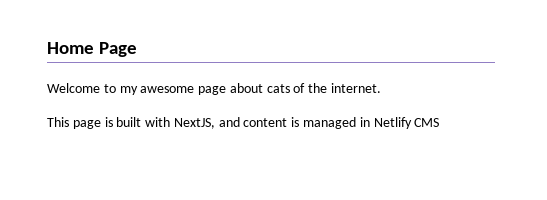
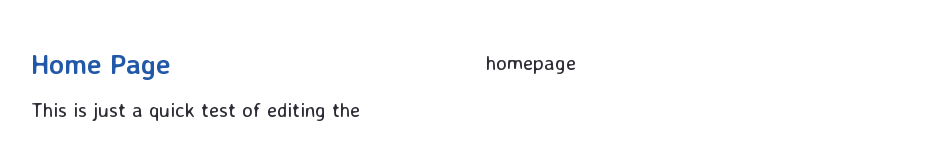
- Welcome to my awesome page about cats of the internet.
- This page is built with NextJS, and content is managed in Netlify CMS
+ This is just a quick test of editing the homepage

